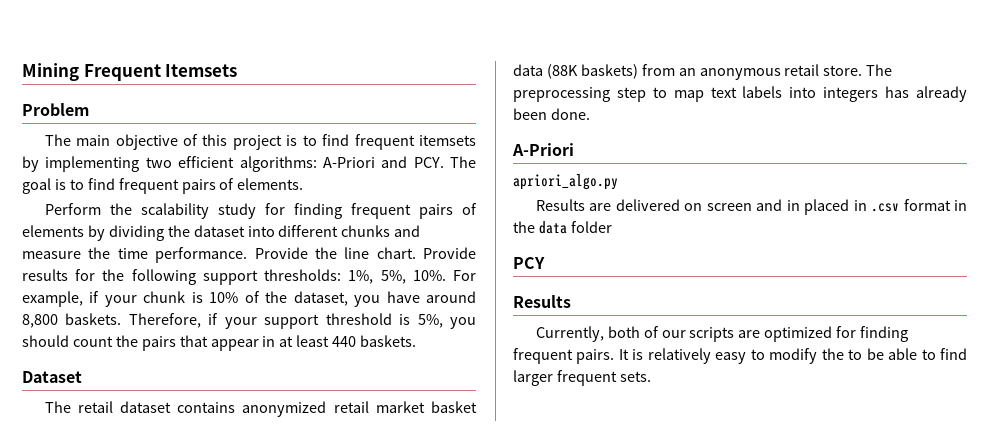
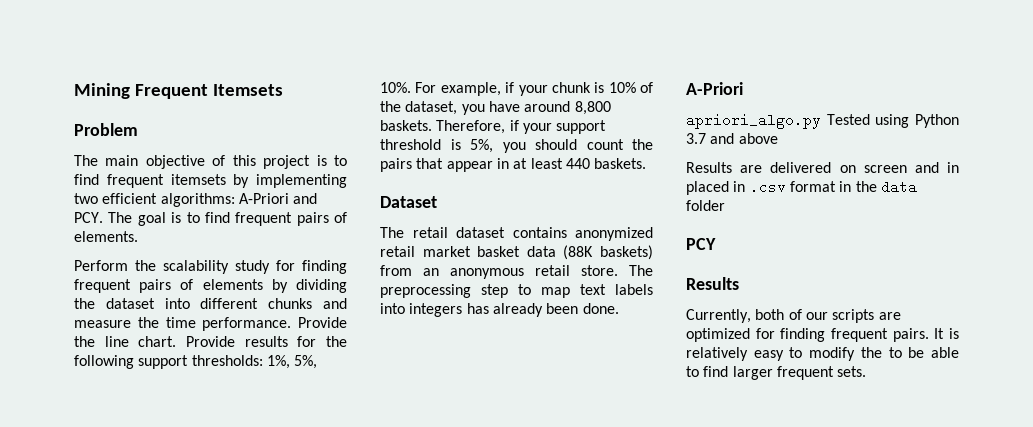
- apriori_algo.py
+ apriori_algo.py Tested using Python 3.7 and above

